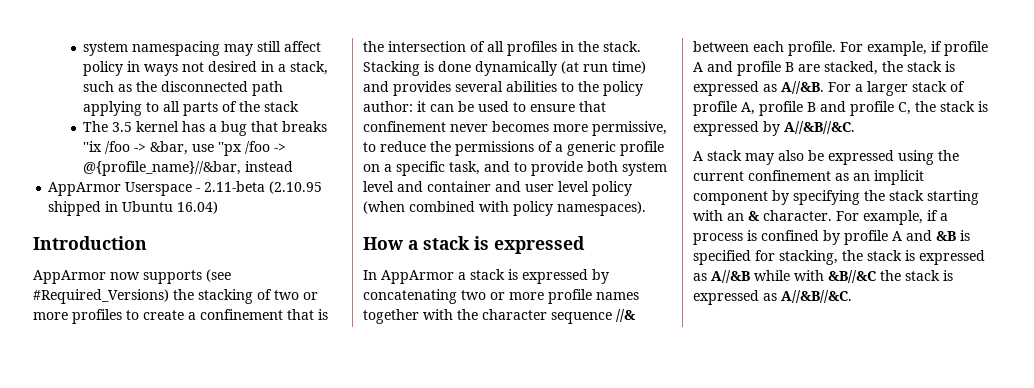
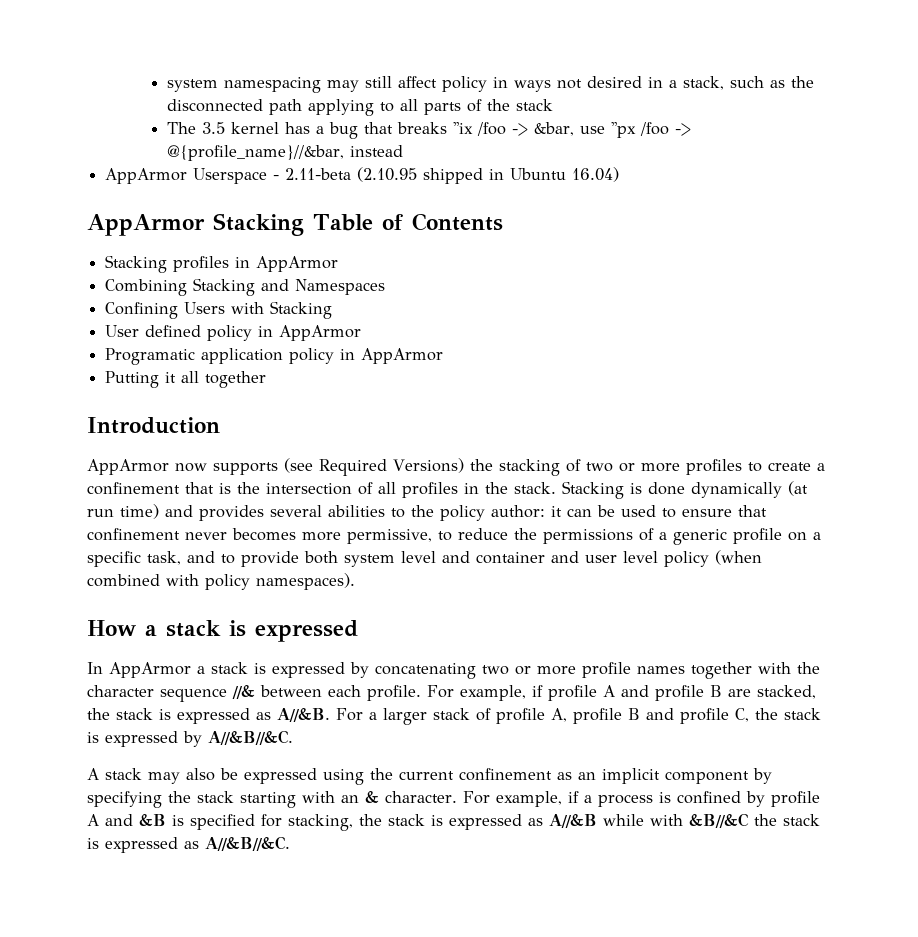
+ AppArmor Stacking Table of Contents
+ Stacking profiles in AppArmor
+ Combining Stacking and Namespaces
+ Confining Users with Stacking
+ User defined policy in AppArmor
+ Programatic application policy in AppArmor
+ Putting it all together
- AppArmor now supports (see #Required_Versions) the stacking of two or more profiles to create a confinement that is the intersection of all profiles in the stack.
+ AppArmor now supports (see Required Versions) the stacking of two or more profiles to create a confinement that is the intersection of all profiles in the stack.

